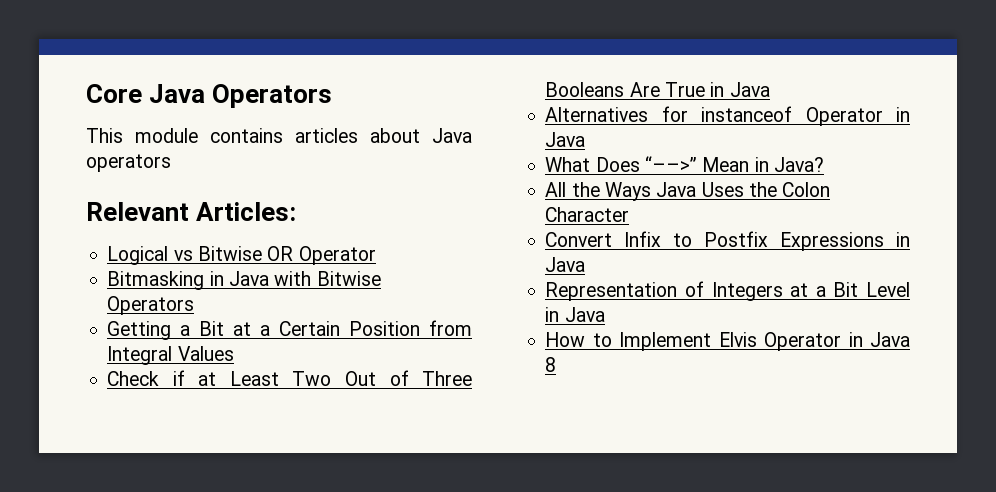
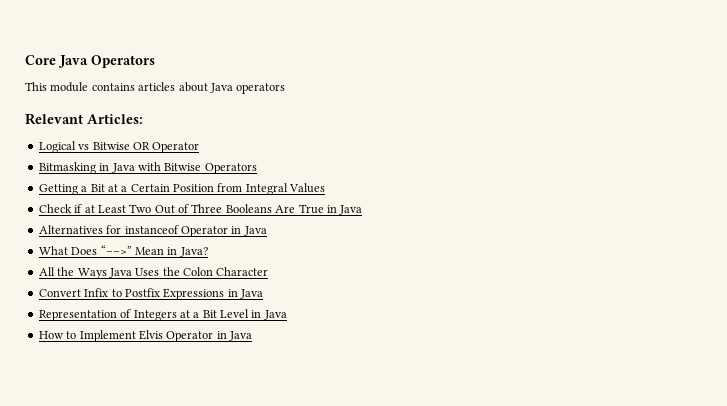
- How to Implement Elvis Operator in Java 8
+ How to Implement Elvis Operator in Java

